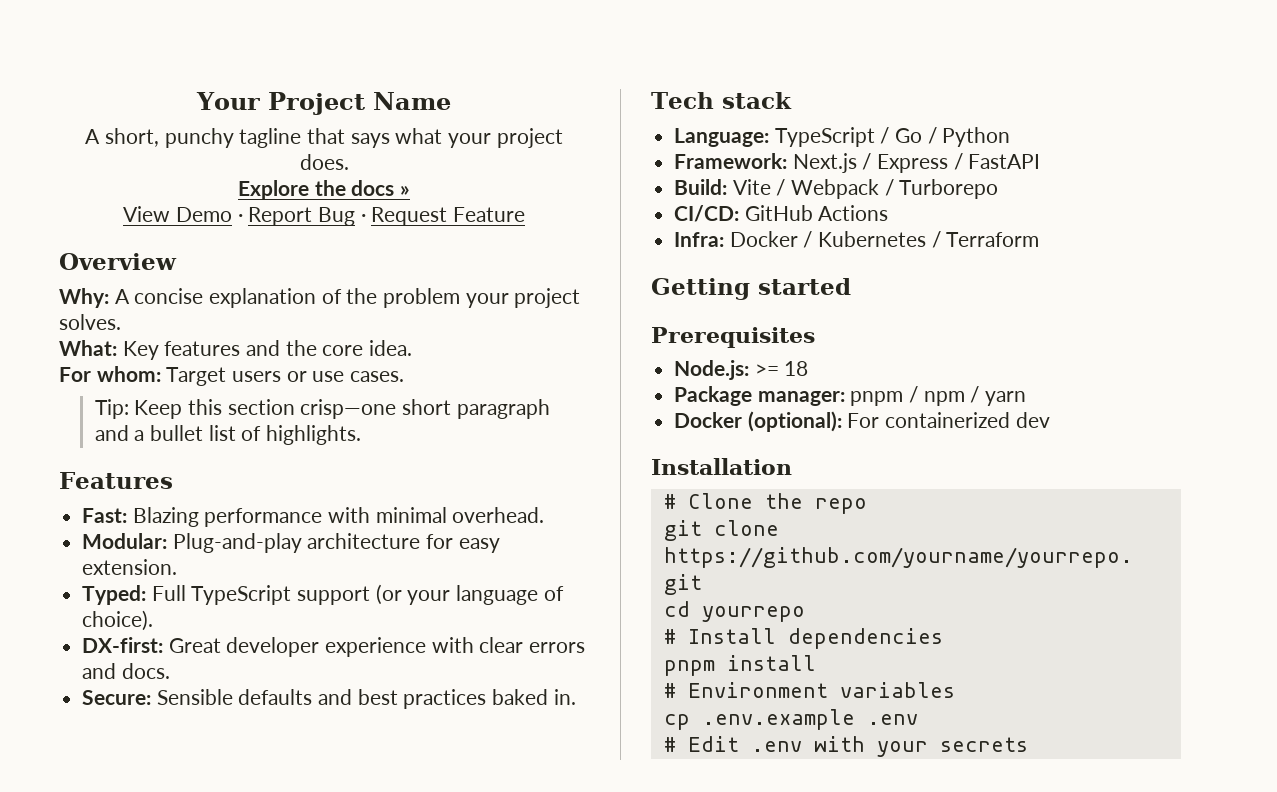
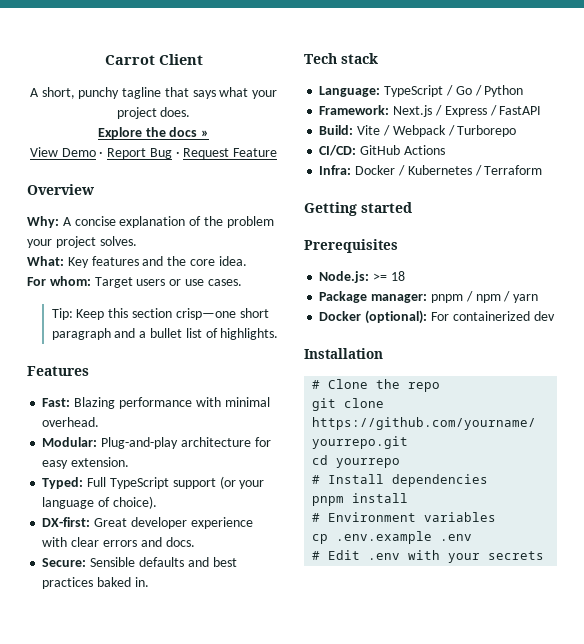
- Your Project Name
+ Carrot Client

